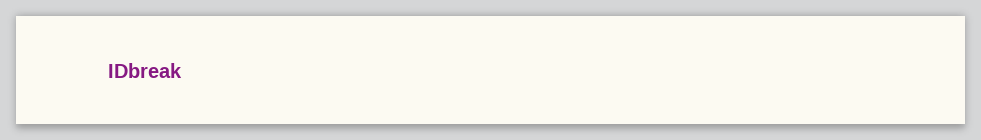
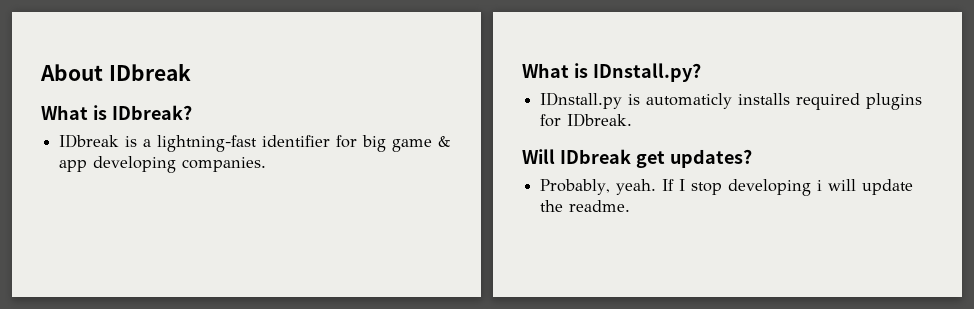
- IDbreak
+ About IDbreak
+ What is IDbreak?
+ IDbreak is a lightning-fast identifier for big game & app developing companies.
+ What is IDnstall.py?
+ IDnstall.py is automaticly installs required plugins for IDbreak.
+ Will IDbreak get updates?
+ Probably, yeah. If I stop developing i will update the readme.

